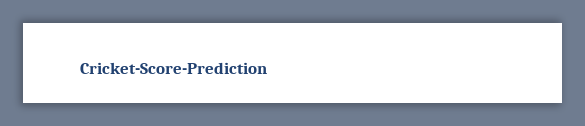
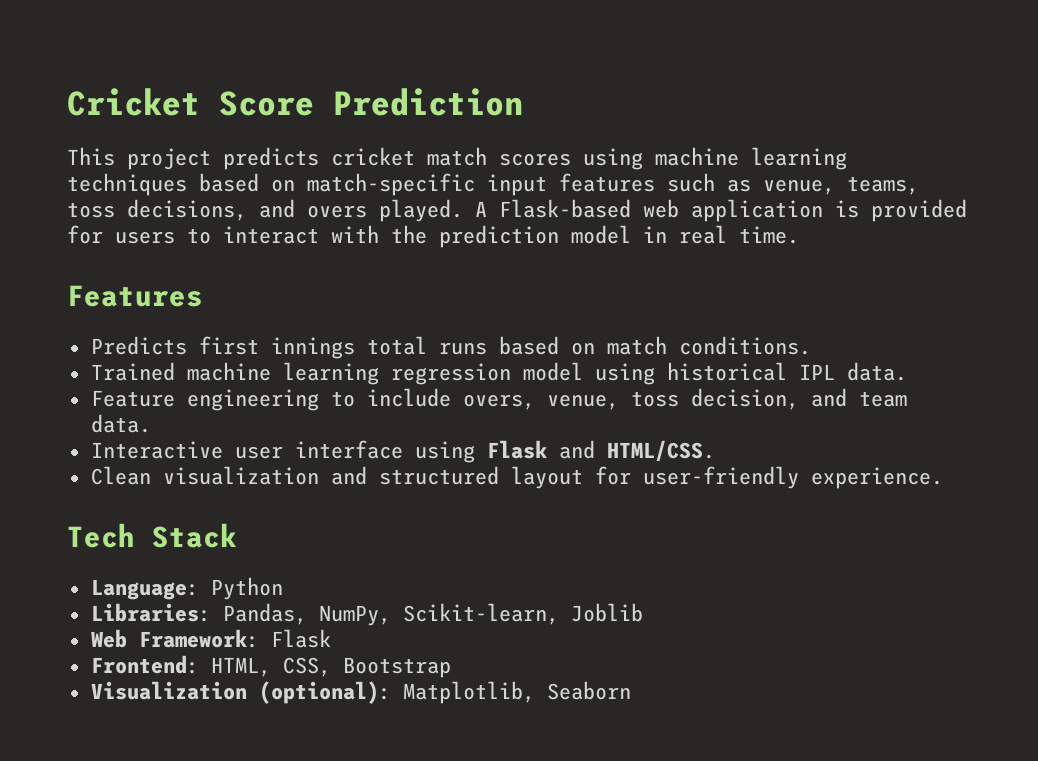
- Cricket-Score-Prediction
+ Cricket Score Prediction
+ This project predicts cricket match scores using machine learning techniques based on match-specific input features such as venue, teams, toss decisions, and overs played. A Flask-based web application is provided for users to interact with the prediction model in real time.
+ Features
+ Predicts first innings total runs based on match conditions.
+ Trained machine learning regression model using historical IPL data.
+ Feature engineering to include overs, venue, toss decision, and team data.
+ Interactive user interface using Flask and HTML/CSS.
+ Clean visualization and structured layout for user-friendly experience.
+ Tech Stack
+ Language: Python
+ Libraries: Pandas, NumPy, Scikit-learn, Joblib
+ Web Framework: Flask
+ Frontend: HTML, CSS, Bootstrap
+ Visualization (optional): Matplotlib, Seaborn

